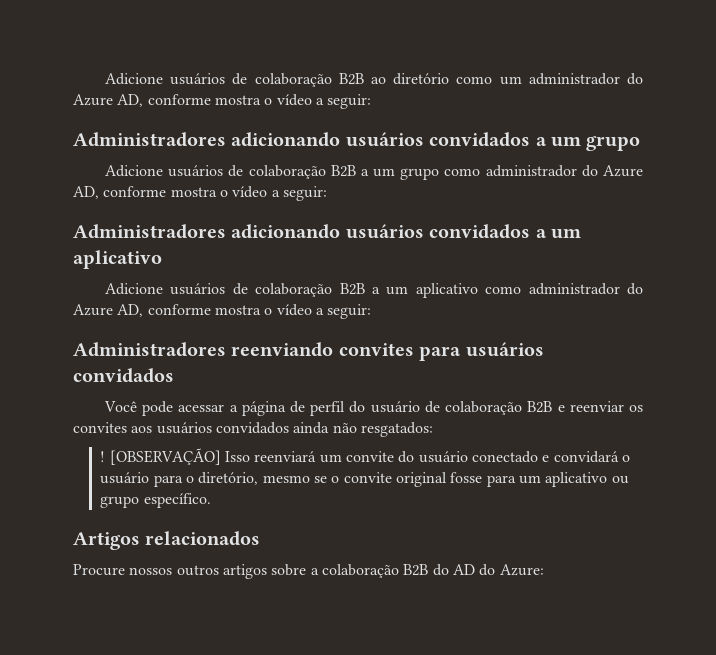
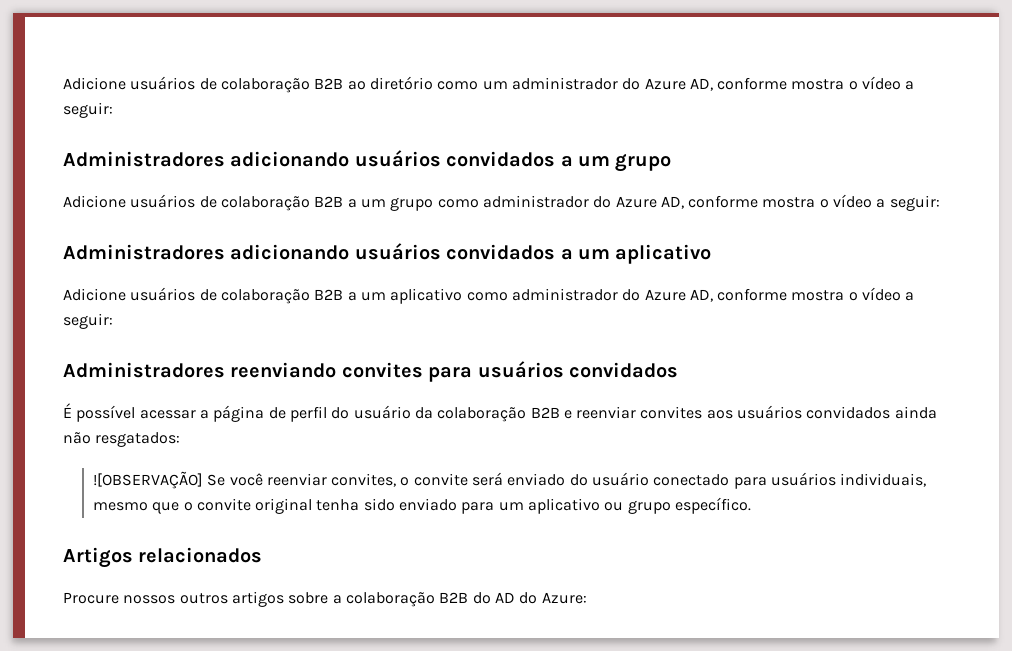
- Você pode acessar a página de perfil do usuário de colaboração B2B e reenviar os convites aos usuários convidados ainda não resgatados:
+ É possível acessar a página de perfil do usuário da colaboração B2B e reenviar convites aos usuários convidados ainda não resgatados:
- ! [OBSERVAÇÃO] Isso reenviará um convite do usuário conectado e convidará o usuário para o diretório, mesmo se o convite original fosse para um aplicativo ou grupo específico.
+ ![OBSERVAÇÃO] Se você reenviar convites, o convite será enviado do usuário conectado para usuários individuais, mesmo que o convite original tenha sido enviado para um aplicativo ou grupo específico.

